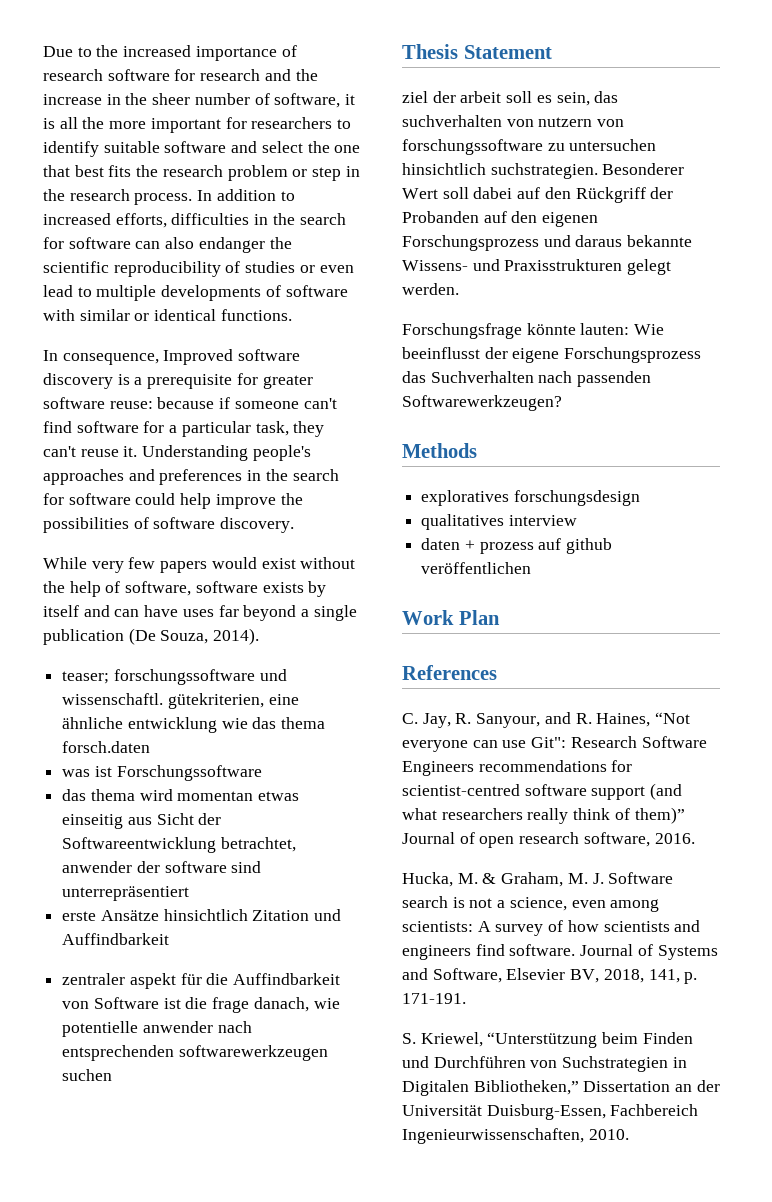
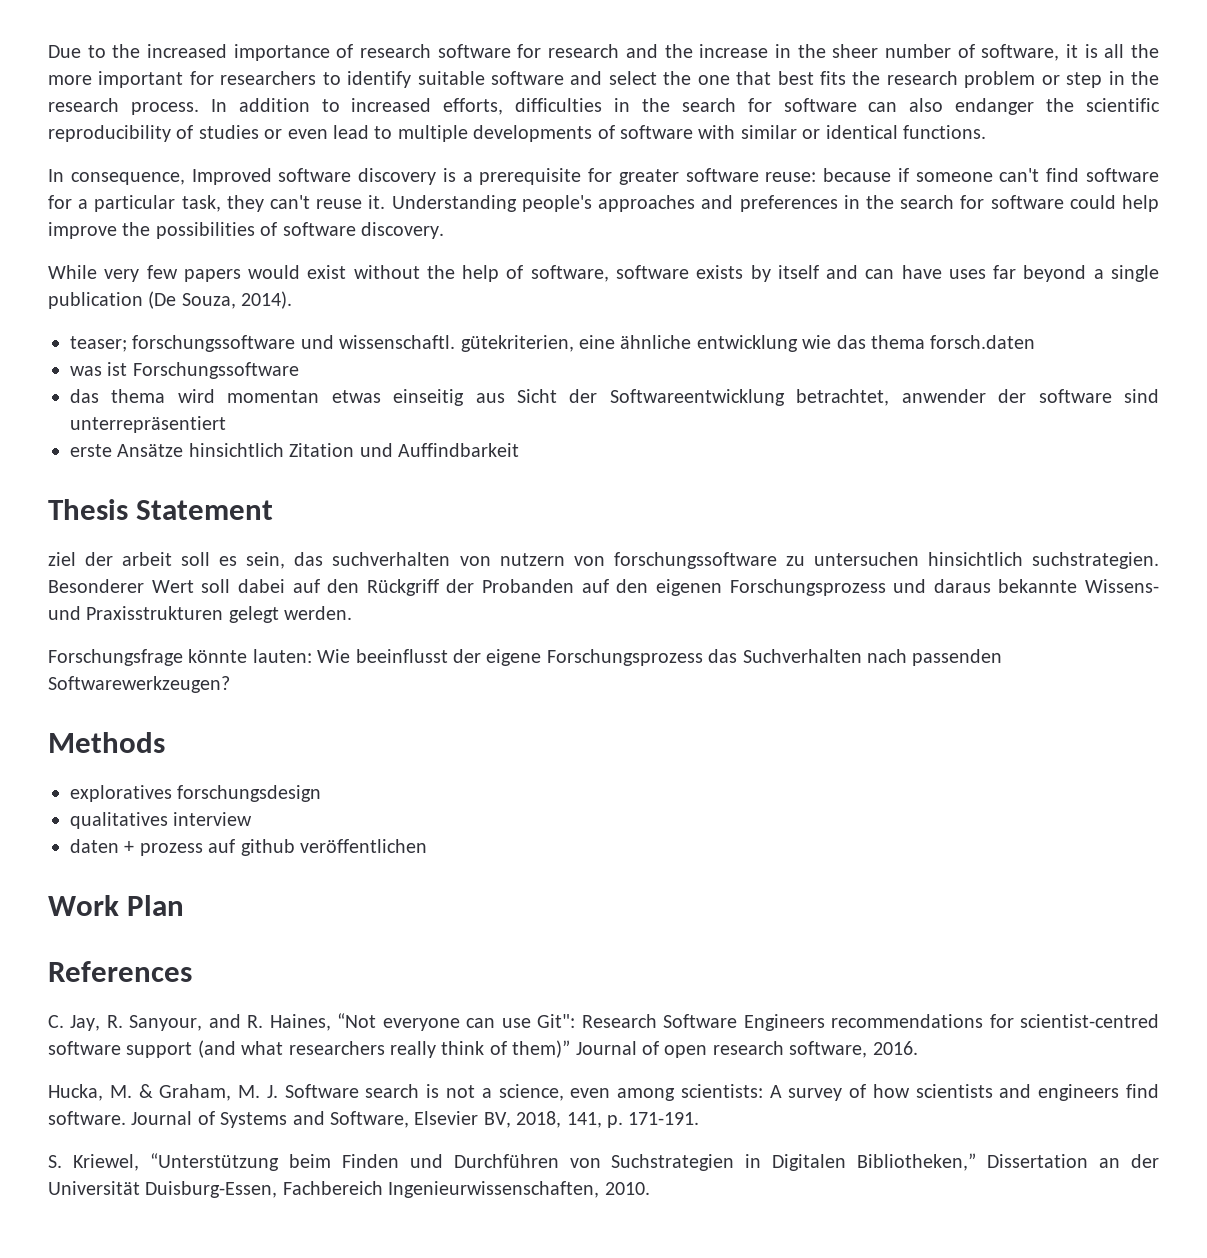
- zentraler aspekt für die Auffindbarkeit von Software ist die frage danach, wie potentielle anwender nach entsprechenden softwarewerkzeugen suchen

